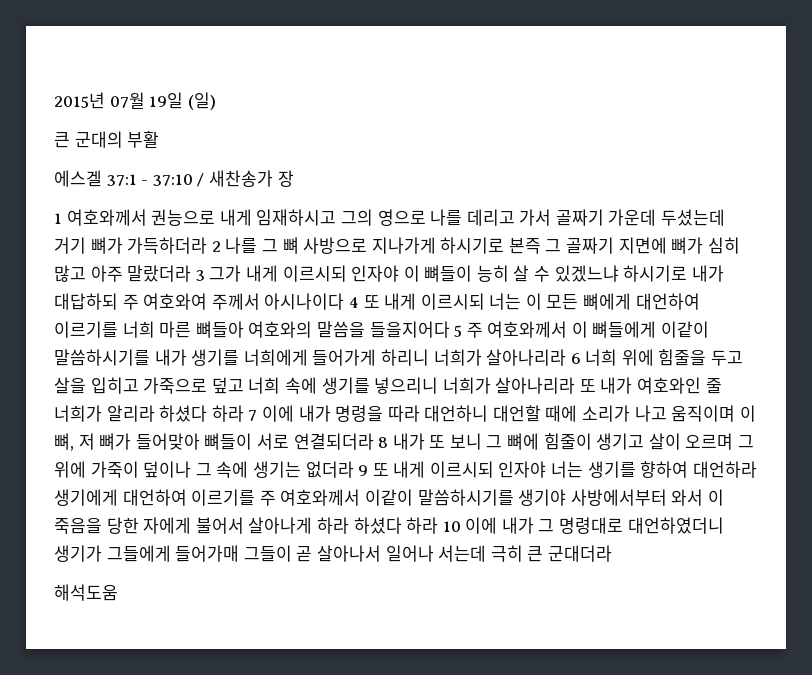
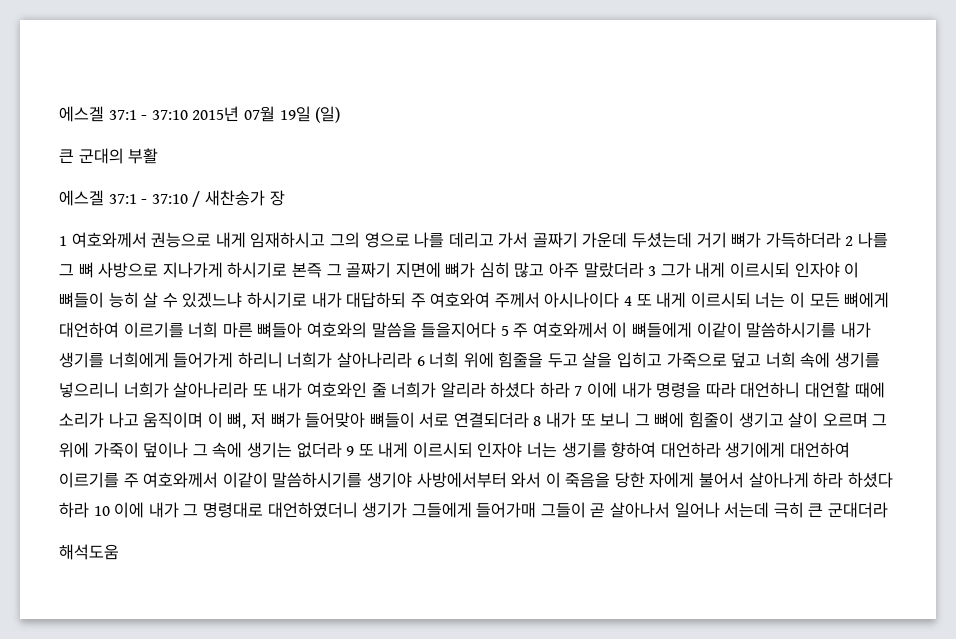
- 2015년 07월 19일 (일)
+ 에스겔 37:1 - 37:10 2015년 07월 19일 (일)

